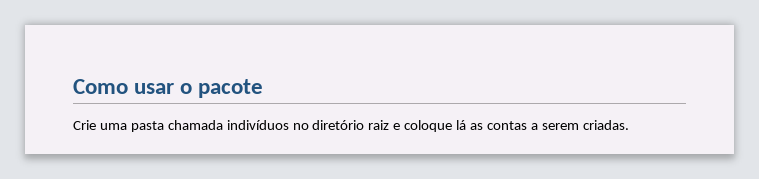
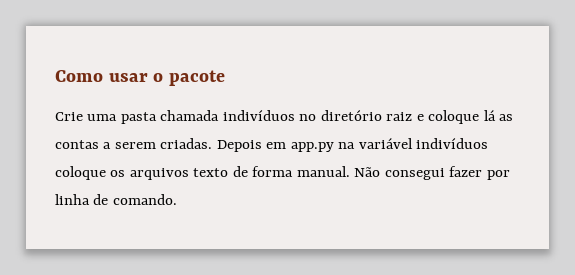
+ Depois em app.py na variável indivíduos coloque os arquivos texto de forma manual. Não consegui fazer por linha de comando.

